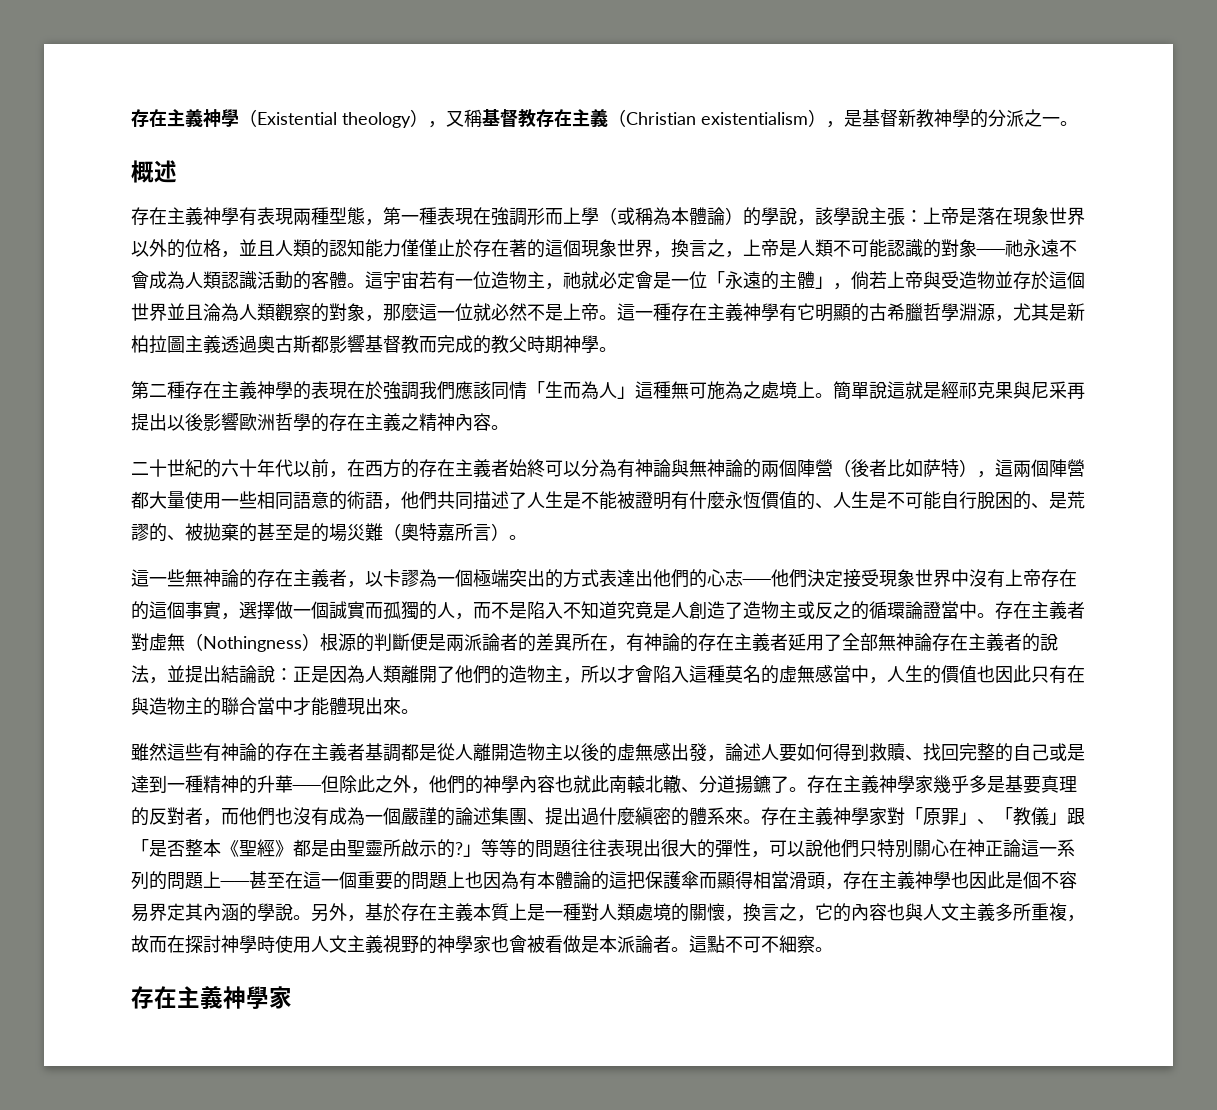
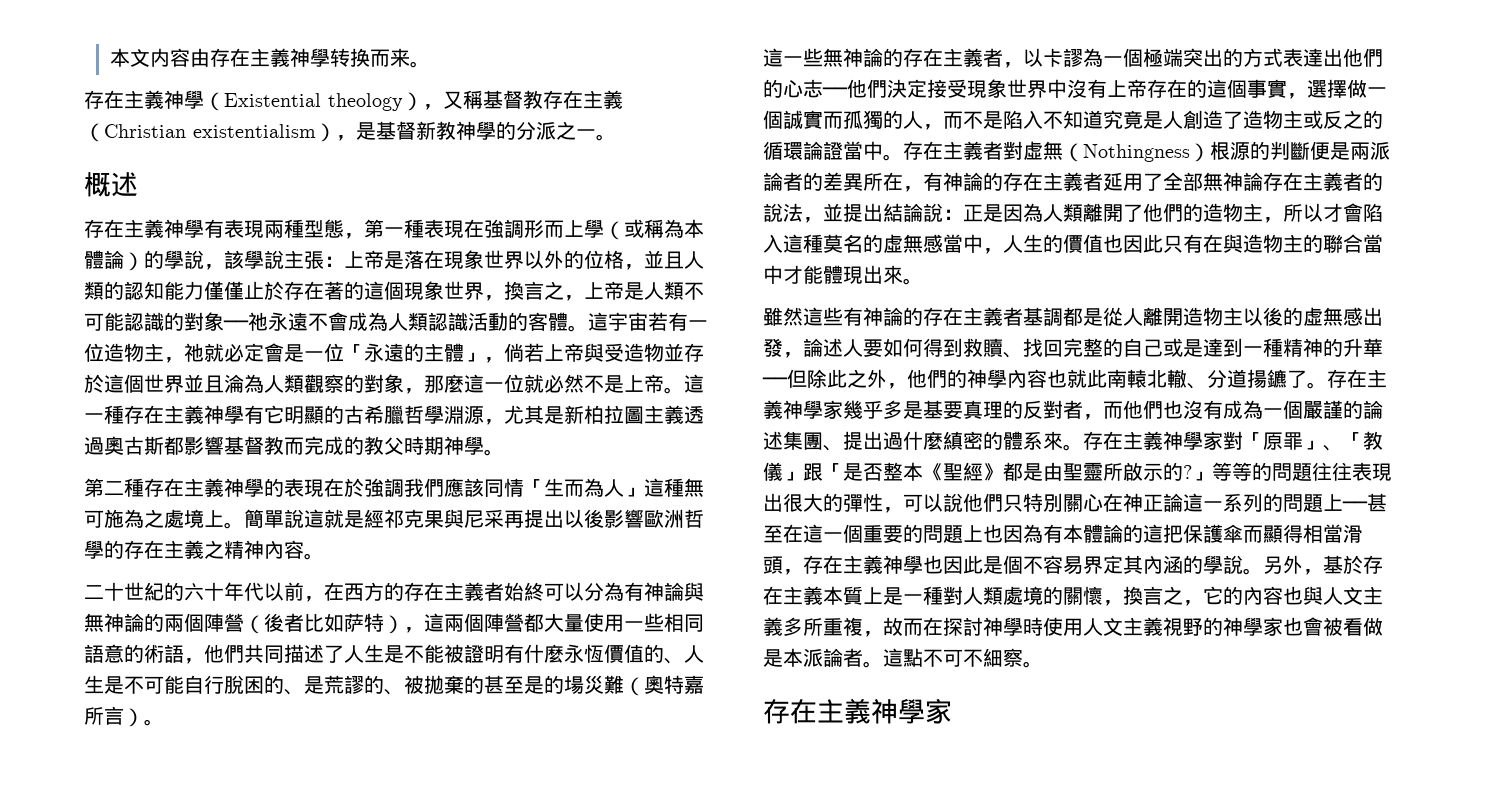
+ 本文内容由存在主義神學转换而来。

